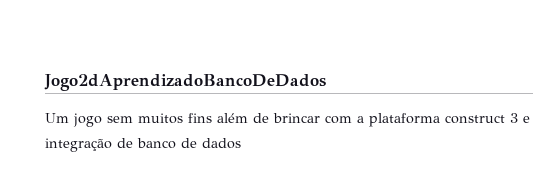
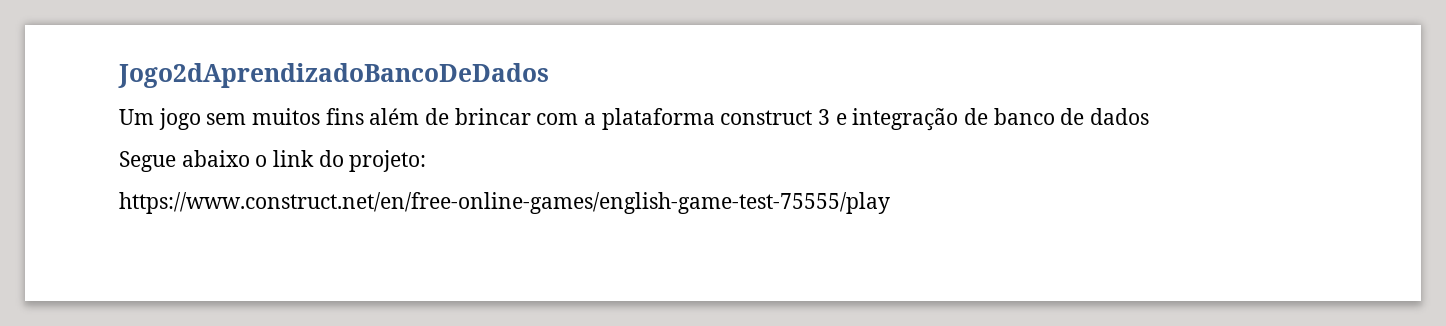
+ Segue abaixo o link do projeto:
+ https://www.construct.net/en/free-online-games/english-game-test-75555/play

